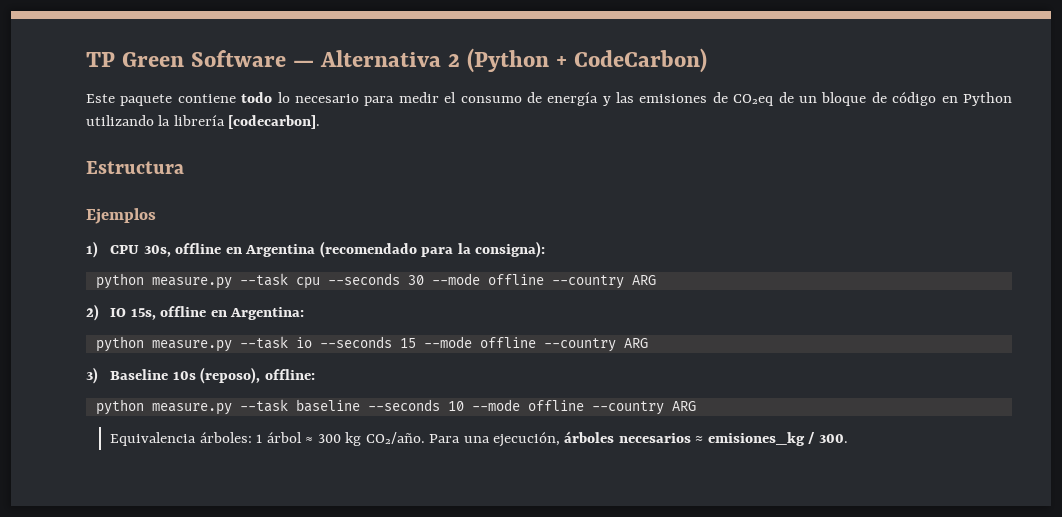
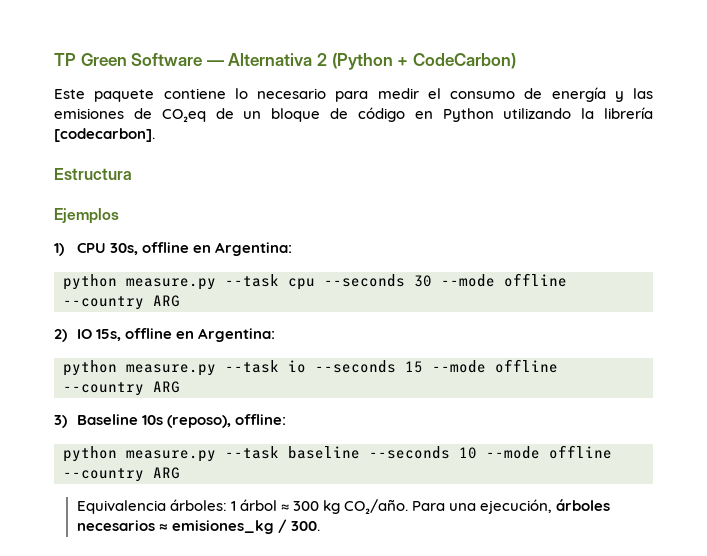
- Este paquete contiene todo lo necesario para medir el consumo de energía y las emisiones de CO₂eq de un bloque de código en Python utilizando la librería [codecarbon].
+ Este paquete contiene lo necesario para medir el consumo de energía y las emisiones de CO₂eq de un bloque de código en Python utilizando la librería [codecarbon].
- 1) CPU 30s, offline en Argentina (recomendado para la consigna):
+ 1) CPU 30s, offline en Argentina:

